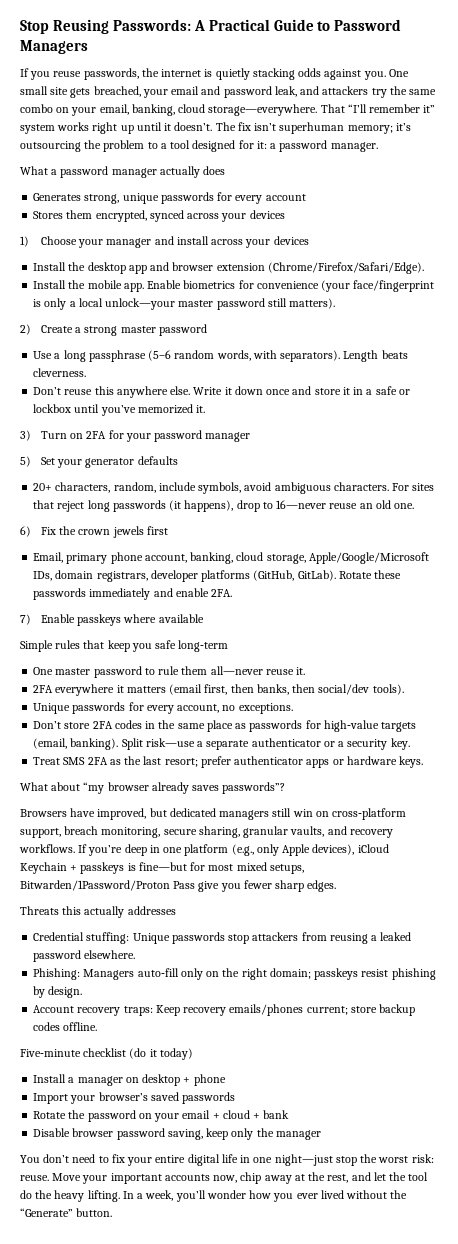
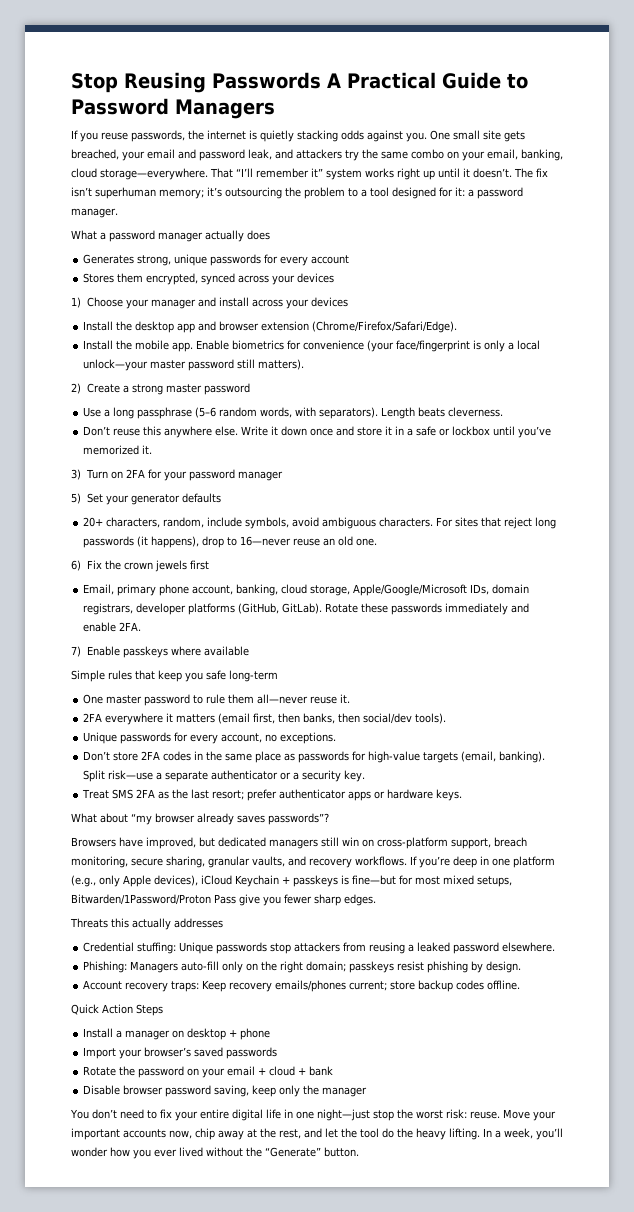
- Stop Reusing Passwords: A Practical Guide to Password Managers
+ Stop Reusing Passwords A Practical Guide to Password Managers
- Five‑minute checklist (do it today)
+ Quick Action Steps

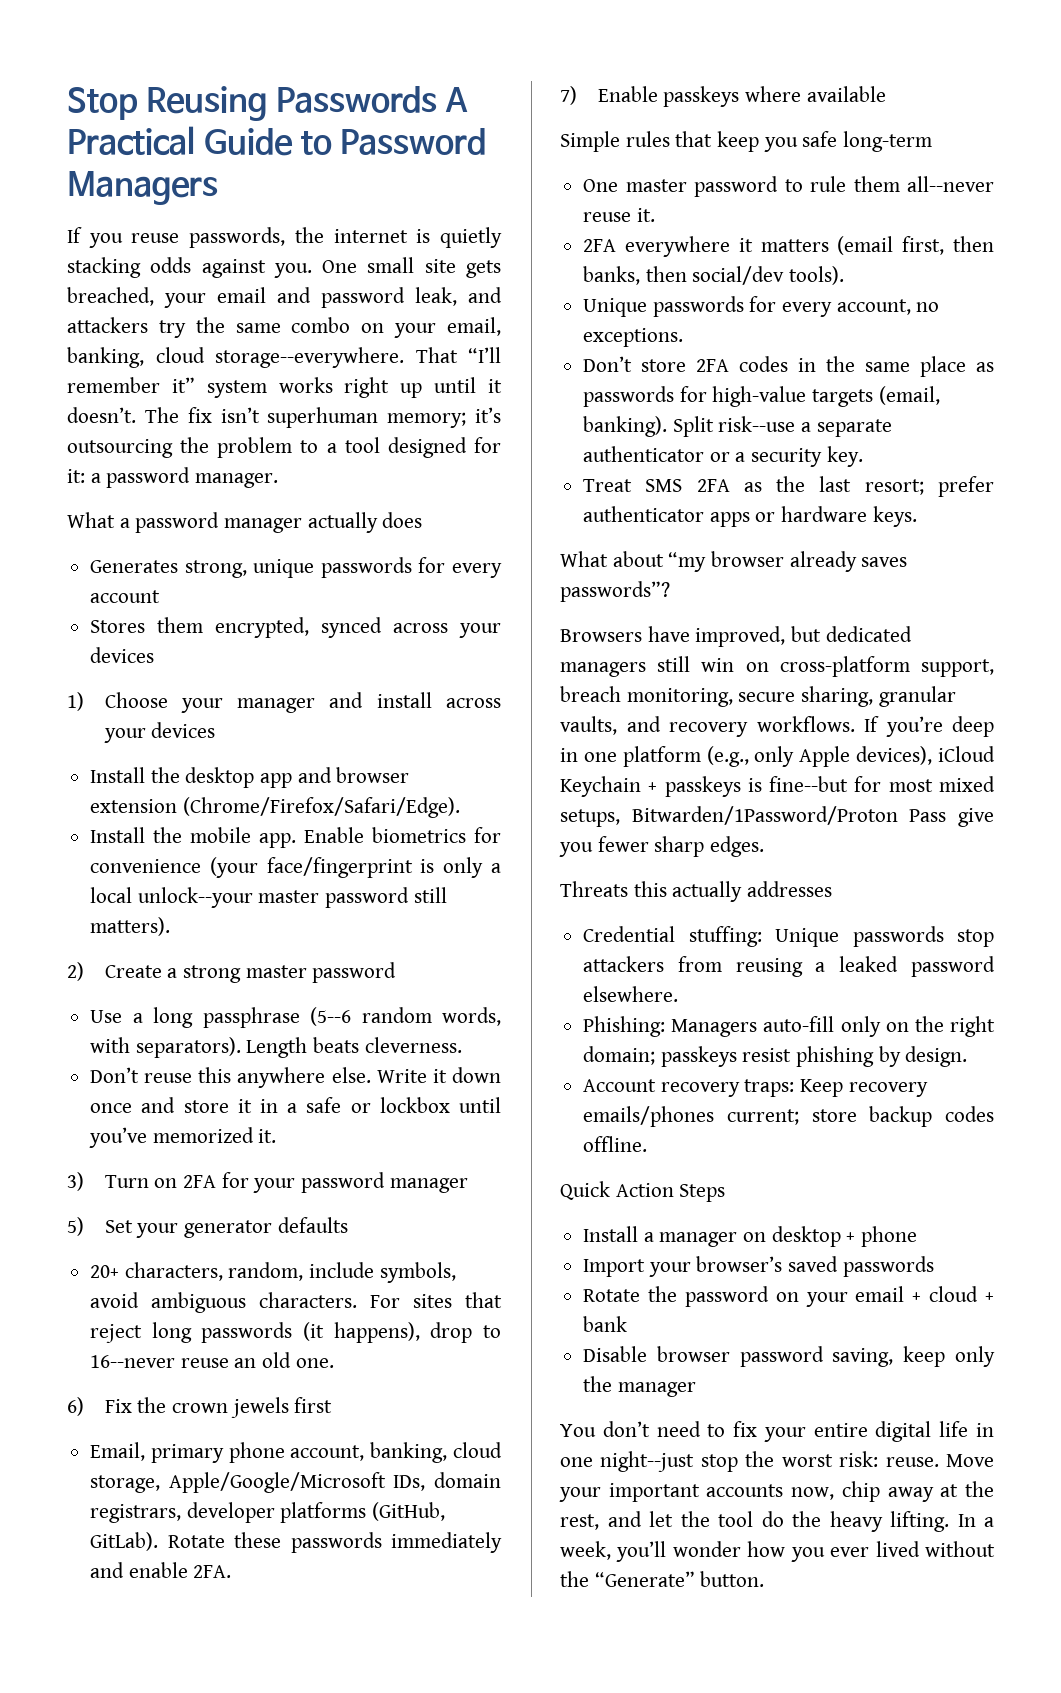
- One small site gets breached, your email and password leak, and attackers try the same combo on your email, banking, cloud storage—everywhere.
+ One small site gets breached, your email and password leak, and attackers try the same combo on your email, banking, cloud storage--everywhere.
- Enable biometrics for convenience (your face/fingerprint is only a local unlock—your master password still matters).
+ Enable biometrics for convenience (your face/fingerprint is only a local unlock--your master password still matters).
- Use a long passphrase (5–6 random words, with separators).
+ Use a long passphrase (5--6 random words, with separators).
- For sites that reject long passwords (it happens), drop to 16—never reuse an old one.
+ For sites that reject long passwords (it happens), drop to 16--never reuse an old one.
- One master password to rule them all—never reuse it.
+ One master password to rule them all--never reuse it.
- Split risk—use a separate authenticator or a security key.
+ Split risk--use a separate authenticator or a security key.
- If you’re deep in one platform (e.g., only Apple devices), iCloud Keychain + passkeys is fine—but for most mixed setups, Bitwarden/1Password/Proton Pass give you fewer sharp edges.
+ If you’re deep in one platform (e.g., only Apple devices), iCloud Keychain + passkeys is fine--but for most mixed setups, Bitwarden/1Password/Proton Pass give you fewer sharp edges.
- You don’t need to fix your entire digital life in one night—just stop the worst risk: reuse.
+ You don’t need to fix your entire digital life in one night--just stop the worst risk: reuse.

